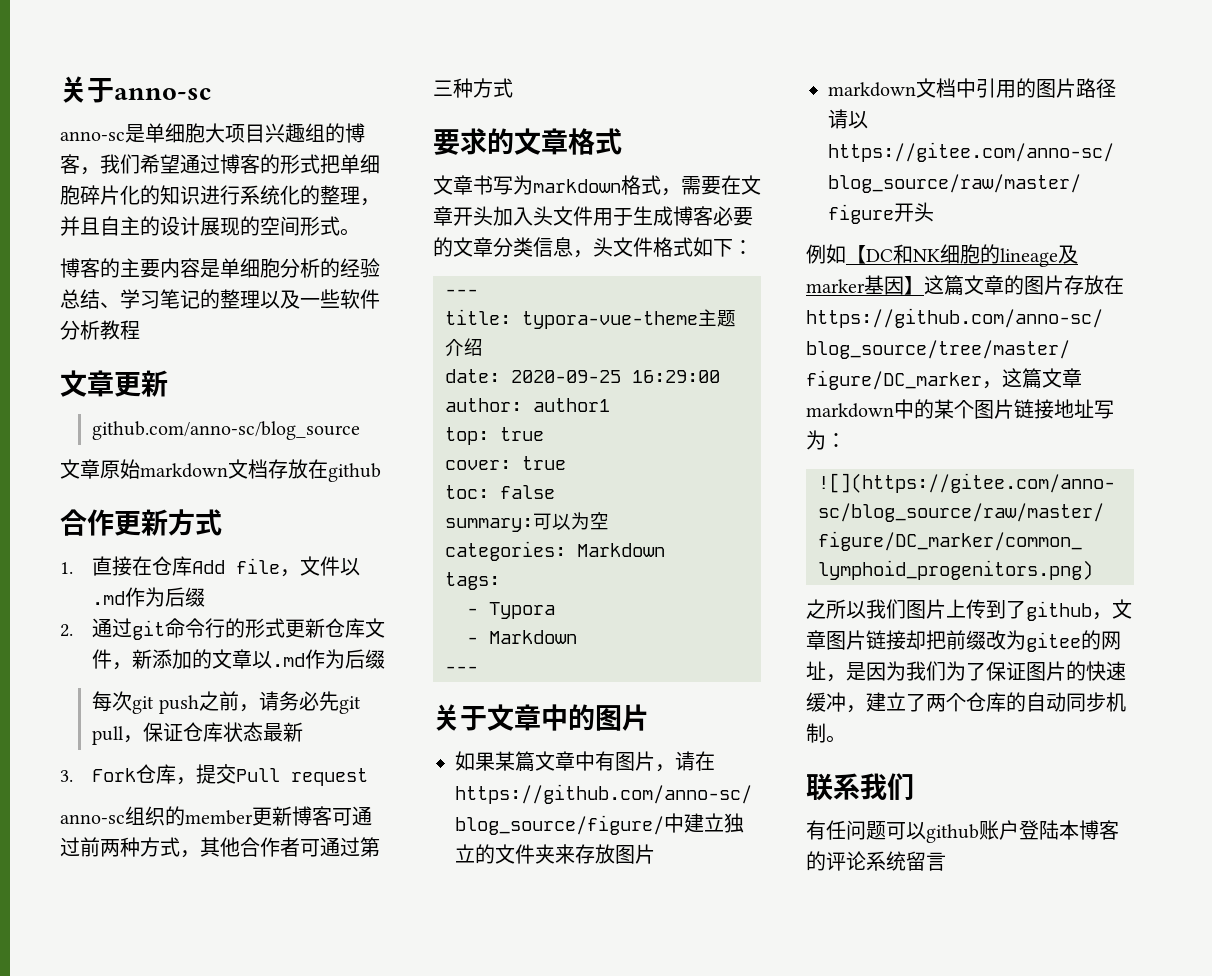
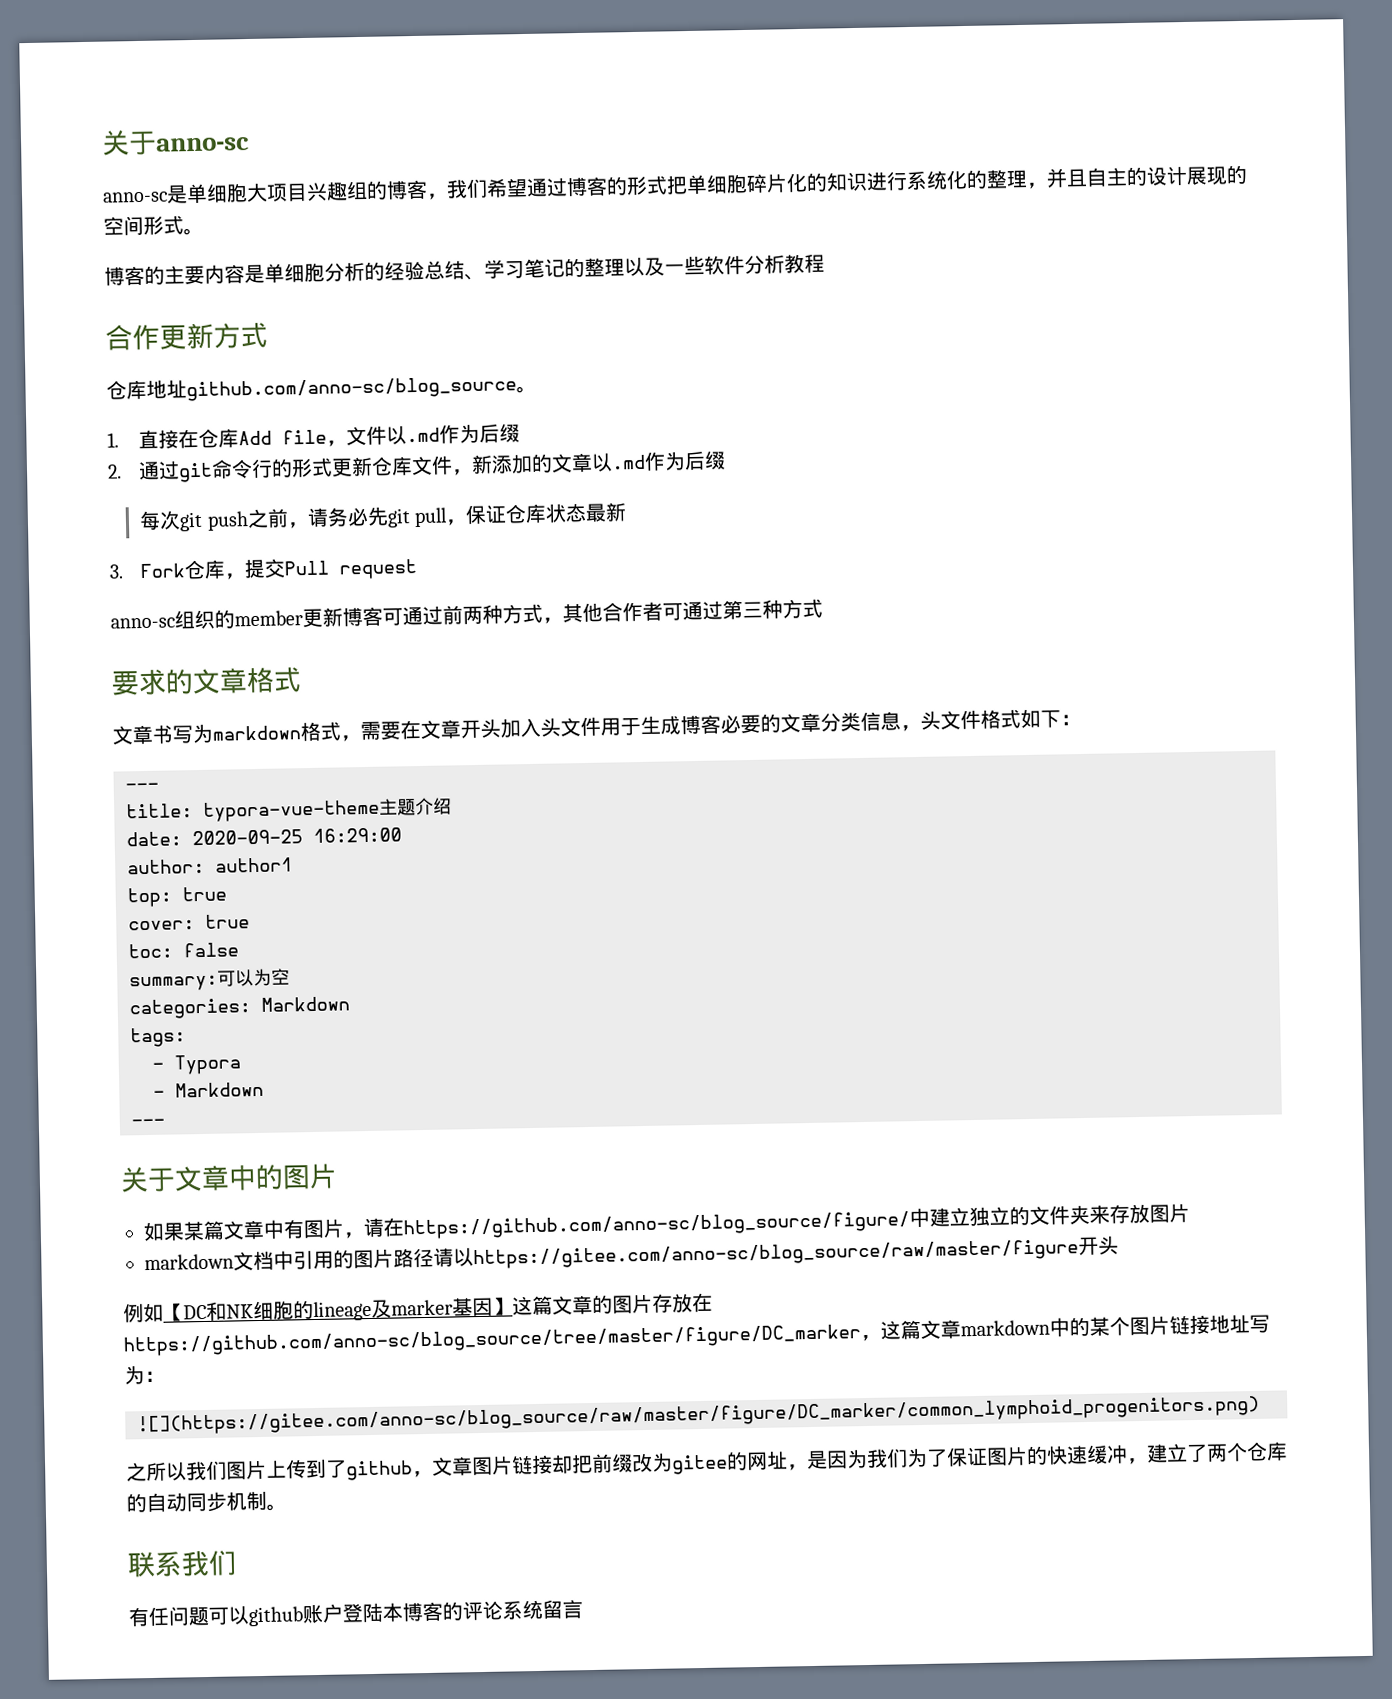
- 文章更新
- github.com/anno-sc/blog_source
- 文章原始markdown文档存放在github
+ 仓库地址github.com/anno-sc/blog_source。

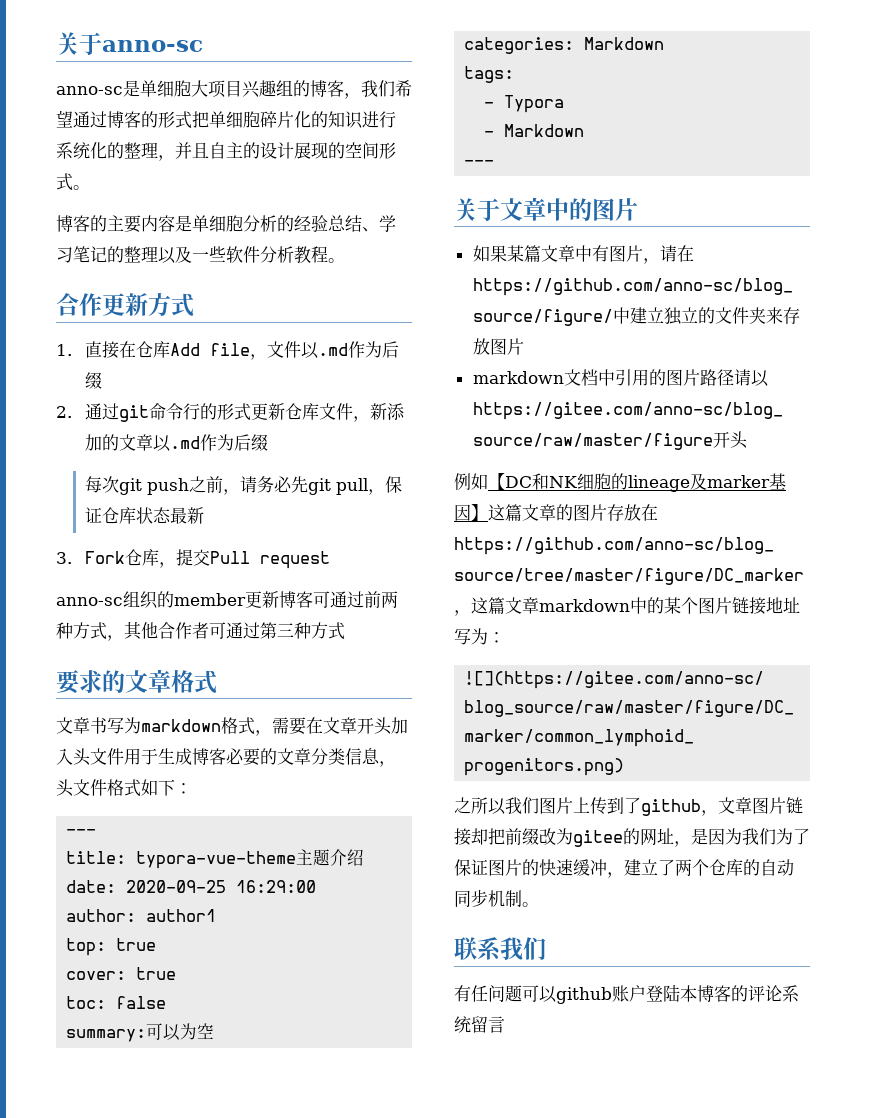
- 博客的主要内容是单细胞分析的经验总结、学习笔记的整理以及一些软件分析教程
+ 博客的主要内容是单细胞分析的经验总结、学习笔记的整理以及一些软件分析教程。
- 仓库地址github.com/anno-sc/blog_source。

